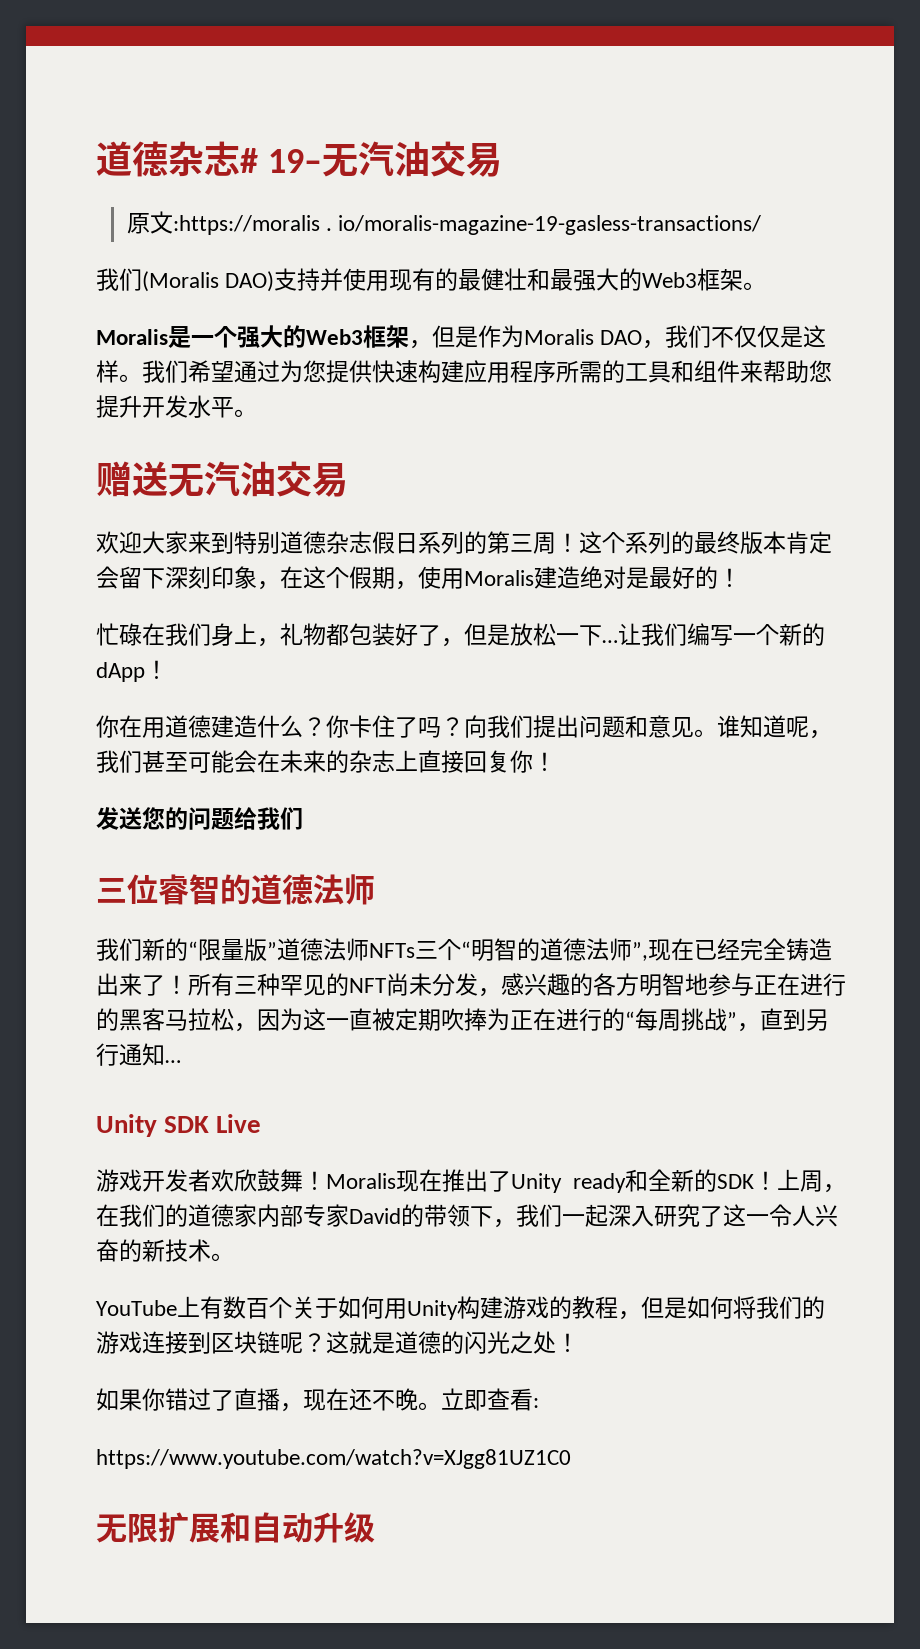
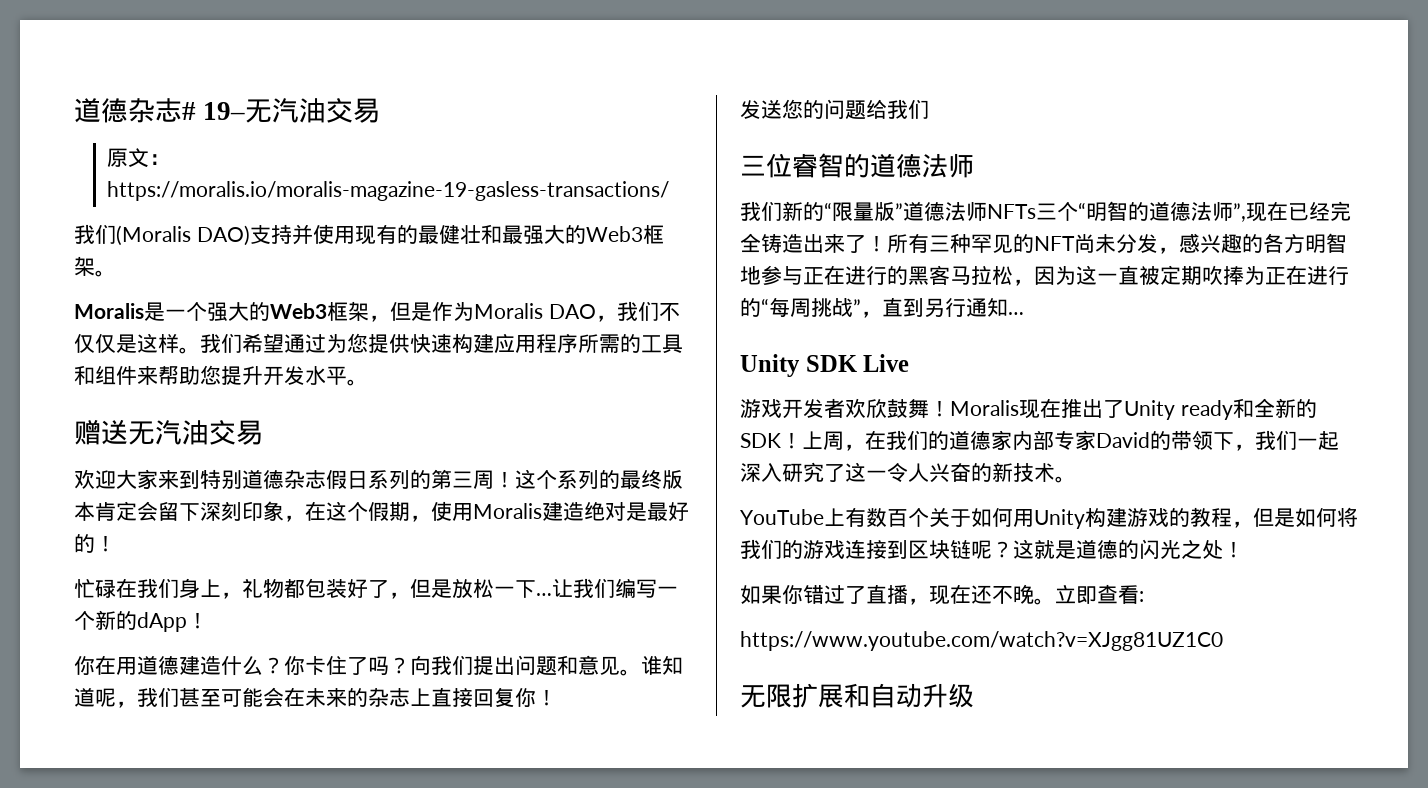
- 原文:https://moralis . io/moralis-magazine-19-gasless-transactions/
+ 原文：https://moralis.io/moralis-magazine-19-gasless-transactions/

